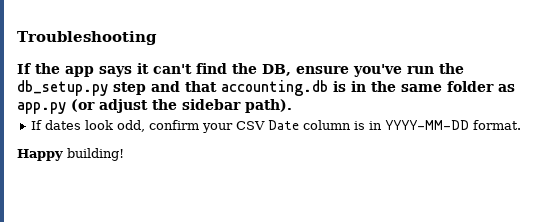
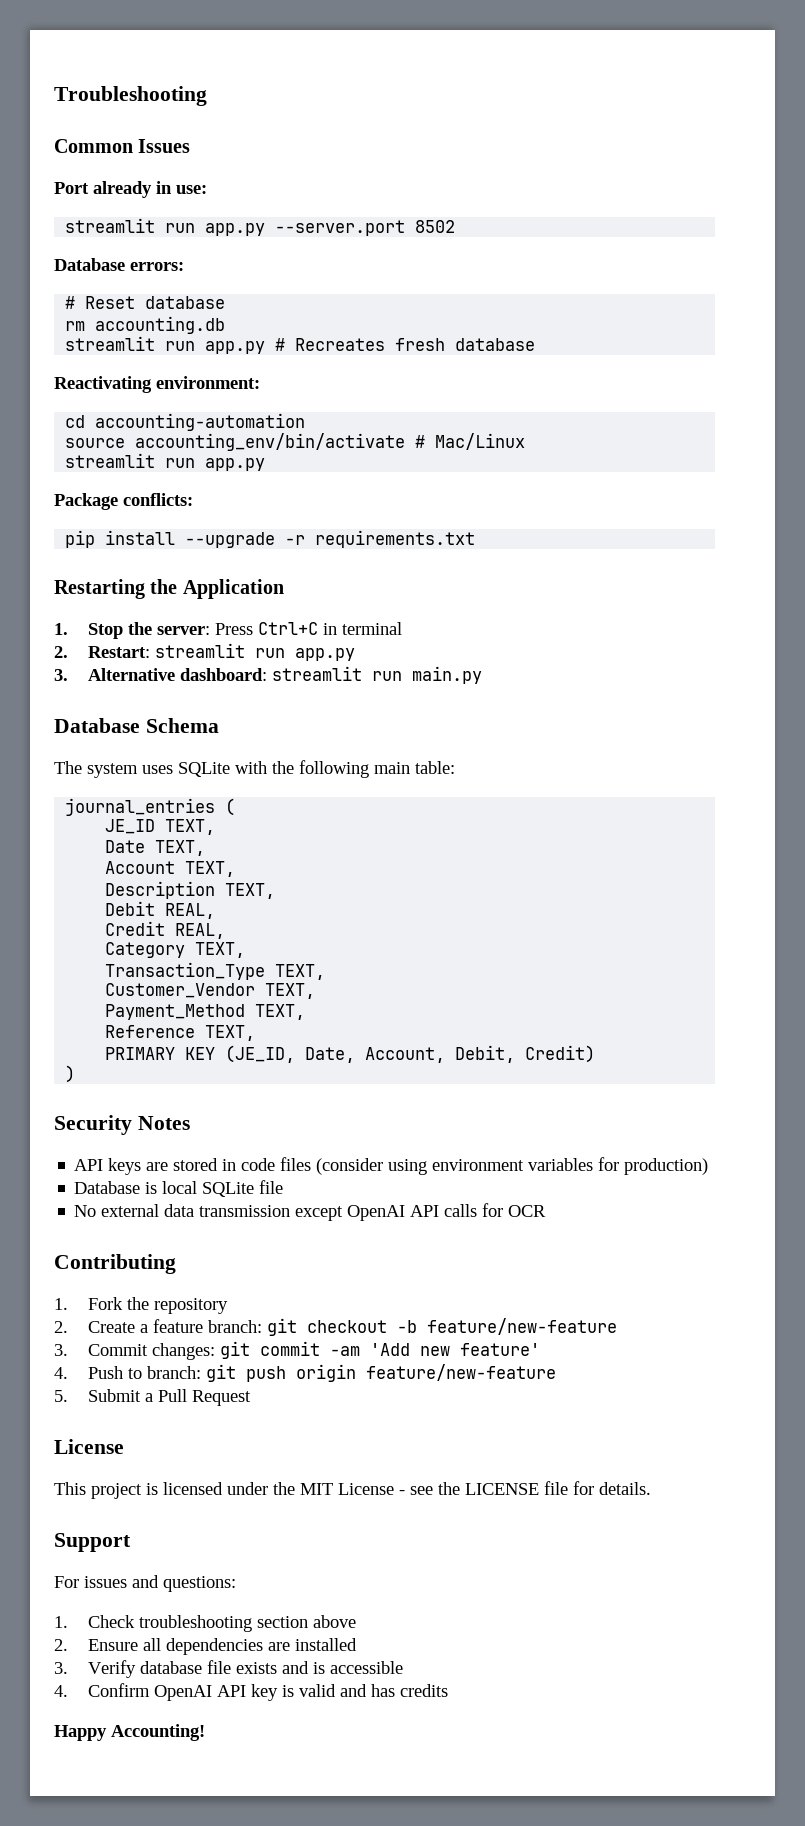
- If the app says it can't find the DB, ensure you've run the db_setup.py step and that accounting.db is in the same folder as app.py (or adjust the sidebar path).
- If dates look odd, confirm your CSV Date column is in YYYY-MM-DD format.
+ Common Issues
+ Port already in use:
+ streamlit run app.py --server.port 8502
+ Database errors:
+ # Reset database
+ rm accounting.db
+ streamlit run app.py # Recreates fresh database
+ Reactivating environment:
+ cd accounting-automation
+ source accounting_env/bin/activate # Mac/Linux
+ streamlit run app.py
+ Package conflicts:
+ pip install --upgrade -r requirements.txt
+ Restarting the Application
+ 1. Stop the server: Press Ctrl+C in terminal
+ 2. Restart: streamlit run app.py
+ 3. Alternative dashboard: streamlit run main.py
+ Database Schema
+ The system uses SQLite with the following main table:
+ journal_entries (
+ JE_ID TEXT,
+ Date TEXT,
+ Account TEXT,
+ Description TEXT,
+ Debit REAL,
+ Credit REAL,
+ Category TEXT,
+ Transaction_Type TEXT,
+ Customer_Vendor TEXT,
+ Payment_Method TEXT,
+ Reference TEXT,
+ PRIMARY KEY (JE_ID, Date, Account, Debit, Credit)
+ )
+ Security Notes
+ API keys are stored in code files (consider using environment variables for production)
+ Database is local SQLite file
+ No external data transmission except OpenAI API calls for OCR
+ Contributing
+ 1. Fork the repository
+ 2. Create a feature branch: git checkout -b feature/new-feature
+ 3. Commit changes: git commit -am 'Add new feature'
+ 4. Push to branch: git push origin feature/new-feature
+ 5. Submit a Pull Request
+ License
+ This project is licensed under the MIT License - see the LICENSE file for details.
+ Support
+ For issues and questions:
+ 1. Check troubleshooting section above
+ 2. Ensure all dependencies are installed
+ 3. Verify database file exists and is accessible
+ 4. Confirm OpenAI API key is valid and has credits
- Happy building!
+ Happy Accounting!

